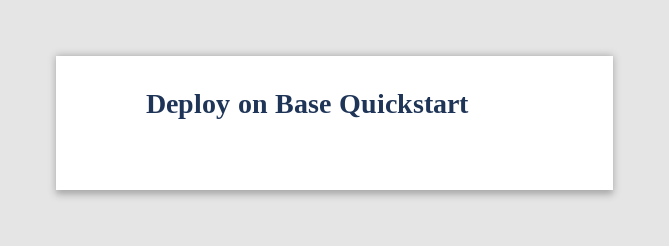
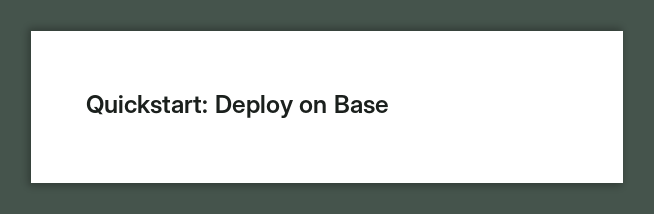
- Deploy on Base Quickstart
+ Quickstart: Deploy on Base

